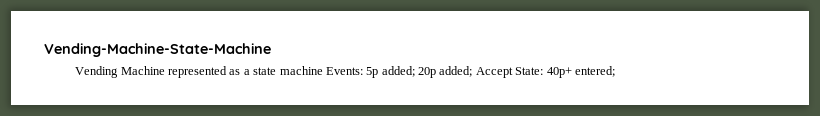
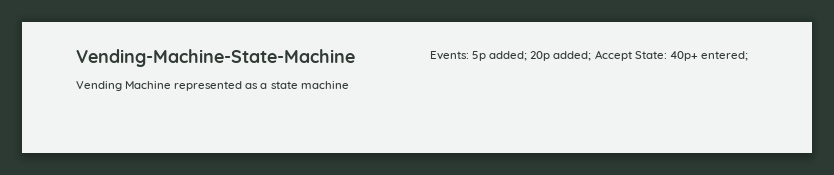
- Vending Machine represented as a state machine Events: 5p added; 20p added; Accept State: 40p+ entered;
+ Vending Machine represented as a state machine
+ Events: 5p added; 20p added; Accept State: 40p+ entered;

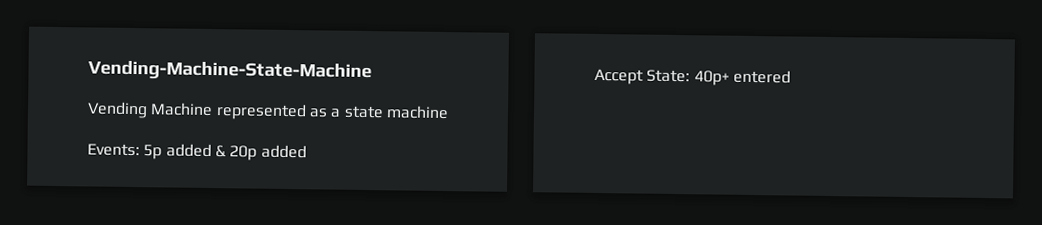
- Events: 5p added; 20p added; Accept State: 40p+ entered;
+ Events: 5p added & 20p added
+ Accept State: 40p+ entered

